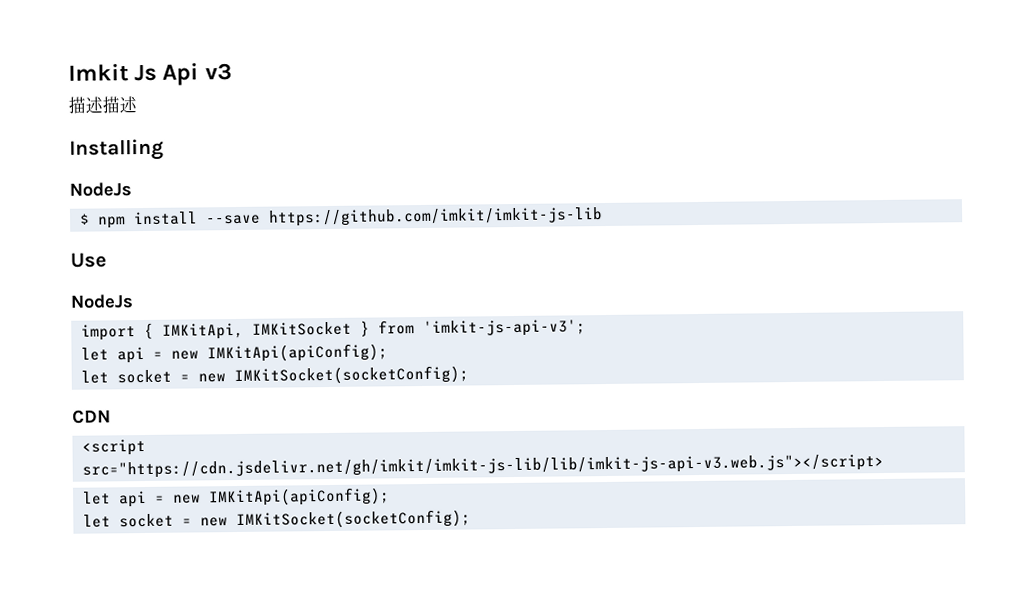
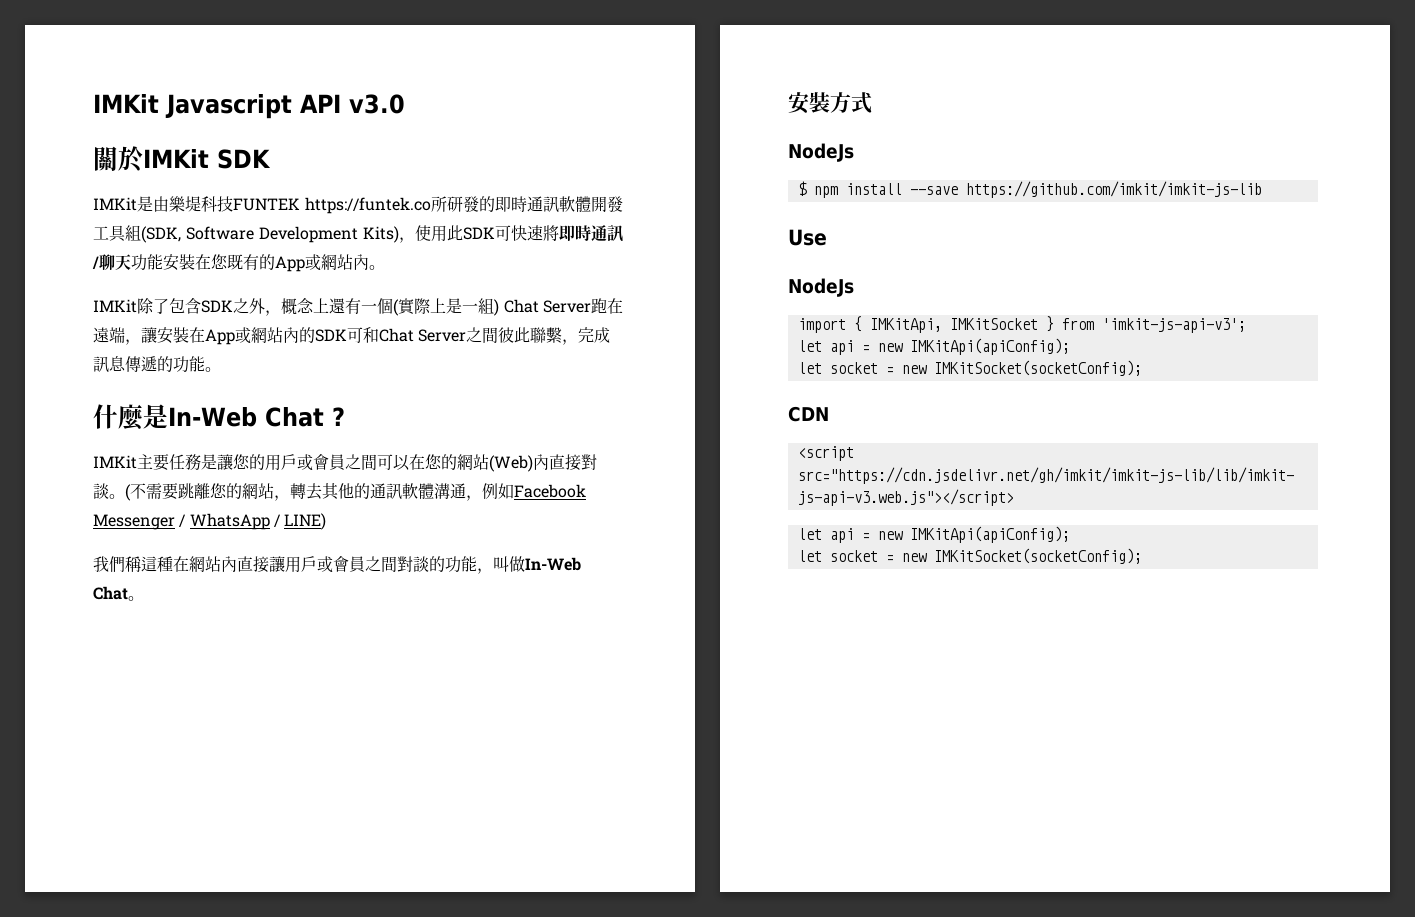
- Imkit Js Api v3
- 描述描述
- Installing
+ IMKit Javascript API v3.0
+ 關於IMKit SDK
+ IMKit是由樂堤科技FUNTEK https://funtek.co所研發的即時通訊軟體開發工具組(SDK, Software Development Kits)，使用此SDK可快速將即時通訊/聊天功能安裝在您既有的App或網站內。
+ IMKit除了包含SDK之外，概念上還有一個(實際上是一組) Chat Server跑在遠端，讓安裝在App或網站內的SDK可和Chat Server之間彼此聯繫，完成訊息傳遞的功能。
+ 什麼是In-Web Chat ?
+ IMKit主要任務是讓您的用戶或會員之間可以在您的網站(Web)內直接對談。(不需要跳離您的網站，轉去其他的通訊軟體溝通，例如Facebook Messenger / WhatsApp / LINE)
+ 我們稱這種在網站內直接讓用戶或會員之間對談的功能，叫做In-Web Chat。
+ 安裝方式

